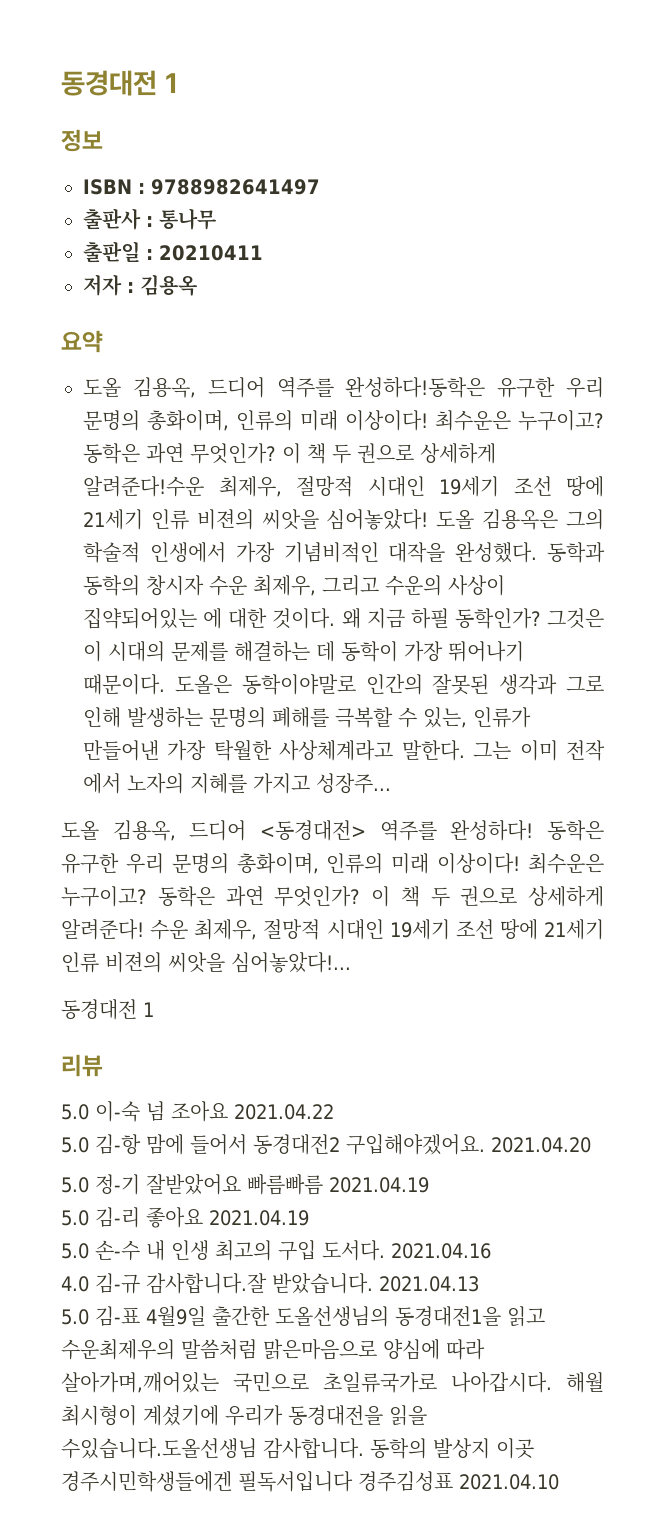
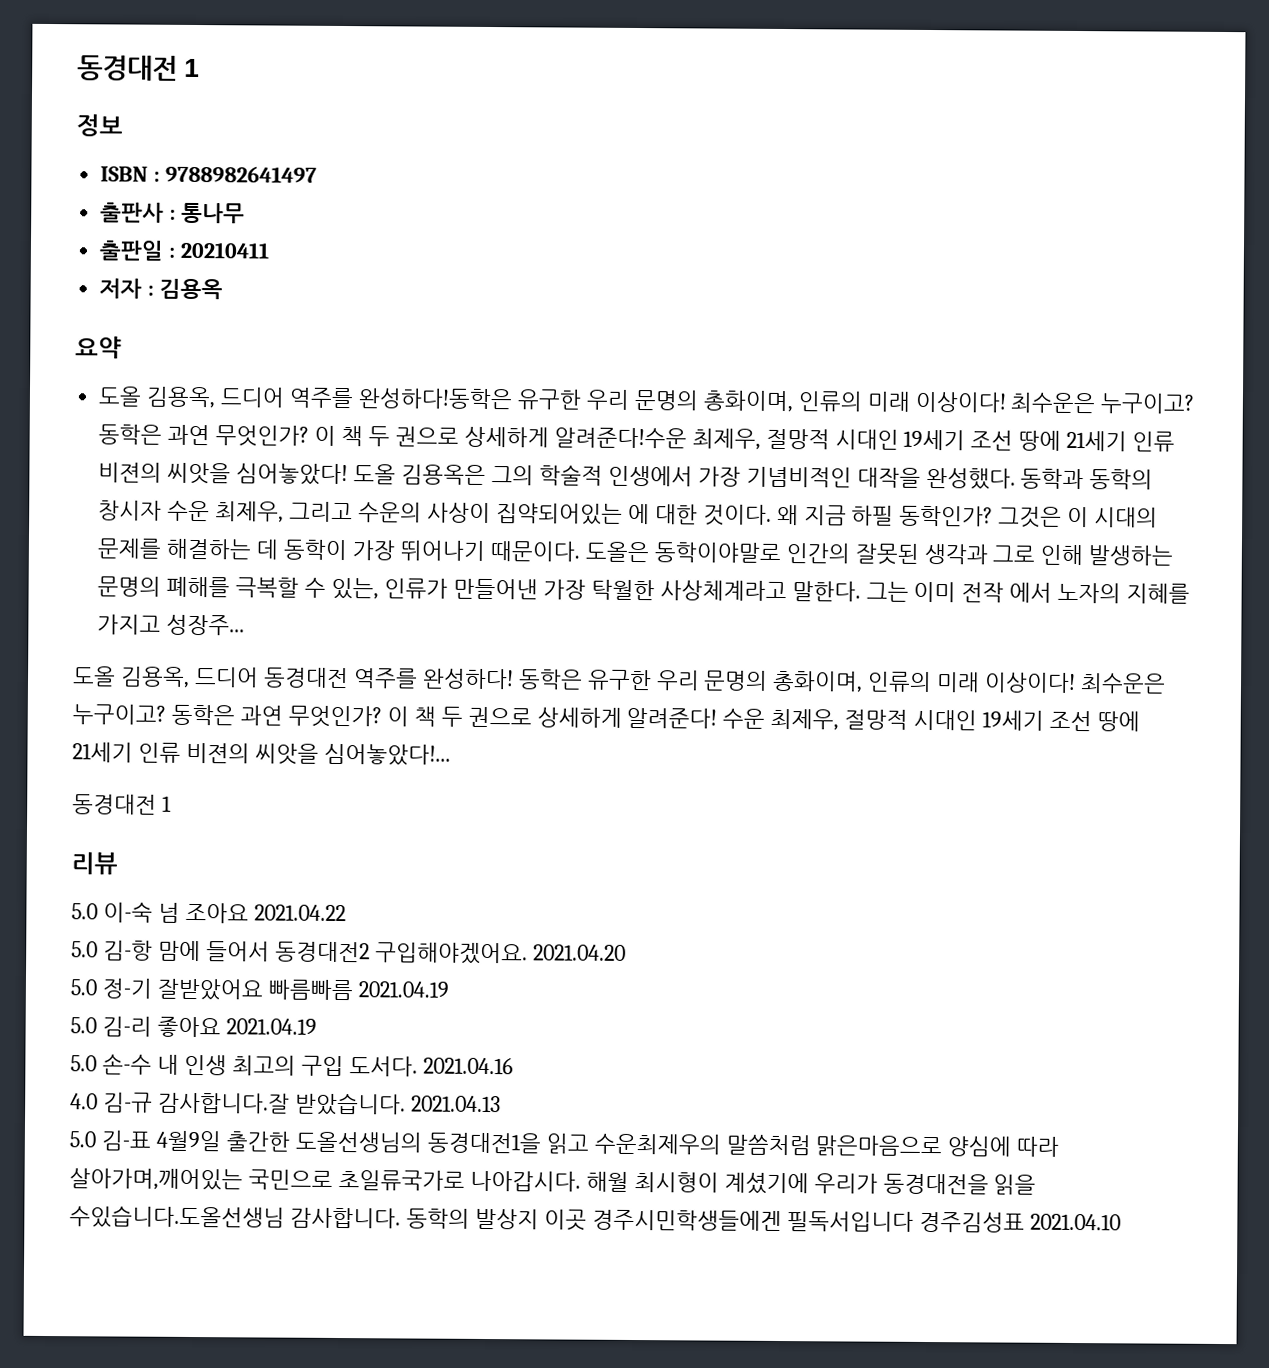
- 도올 김용옥, 드디어 <동경대전> 역주를 완성하다!
+ 도올 김용옥, 드디어 동경대전 역주를 완성하다!

